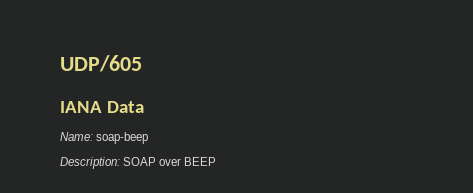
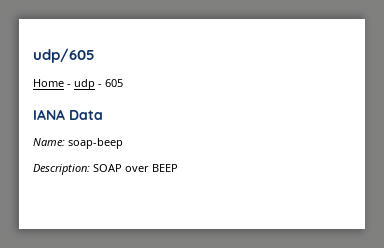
- UDP/605
+ udp/605
+ Home - udp - 605

